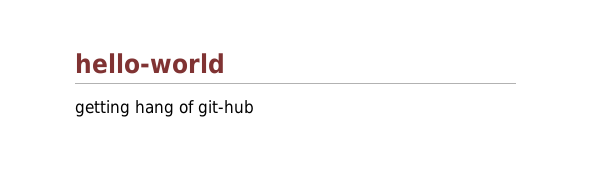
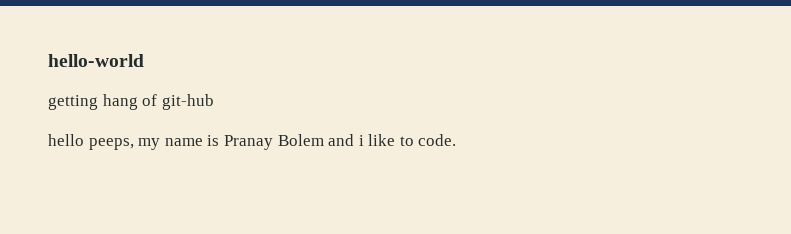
+ hello peeps, my name is Pranay Bolem and i like to code.

